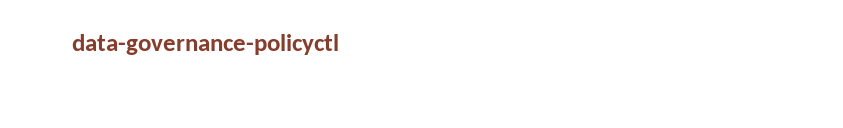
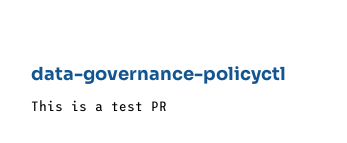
+ This is a test PR

